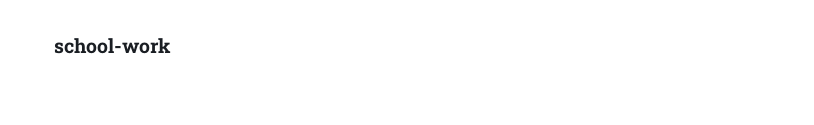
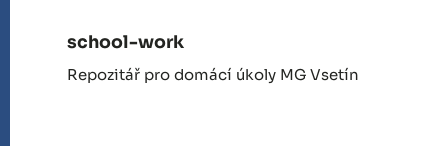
+ Repozitář pro domácí úkoly MG Vsetín

